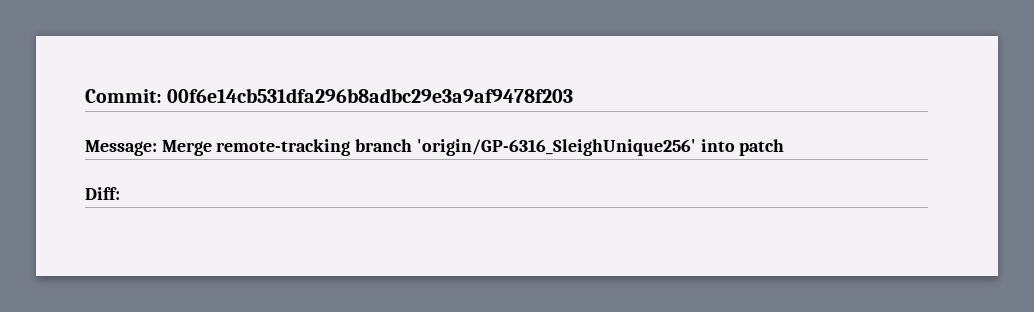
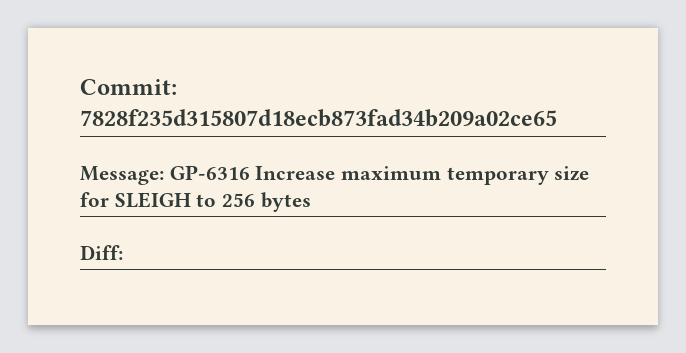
- Commit: 00f6e14cb531dfa296b8adbc29e3a9af9478f203
+ Commit: 7828f235d315807d18ecb873fad34b209a02ce65
- Message: Merge remote-tracking branch 'origin/GP-6316_SleighUnique256' into patch
+ Message: GP-6316 Increase maximum temporary size for SLEIGH to 256 bytes

